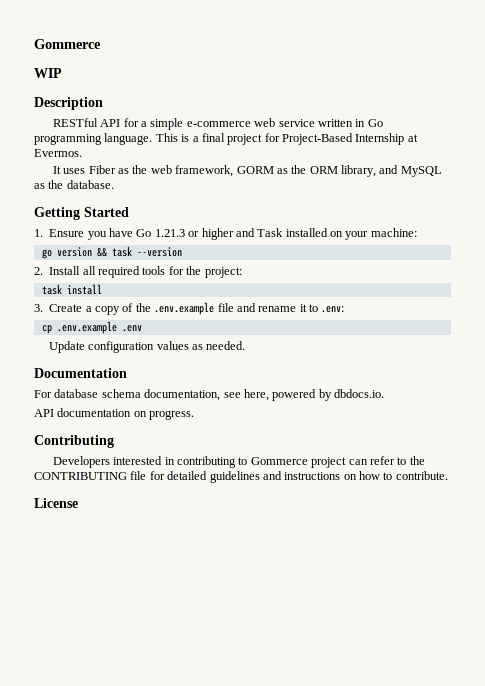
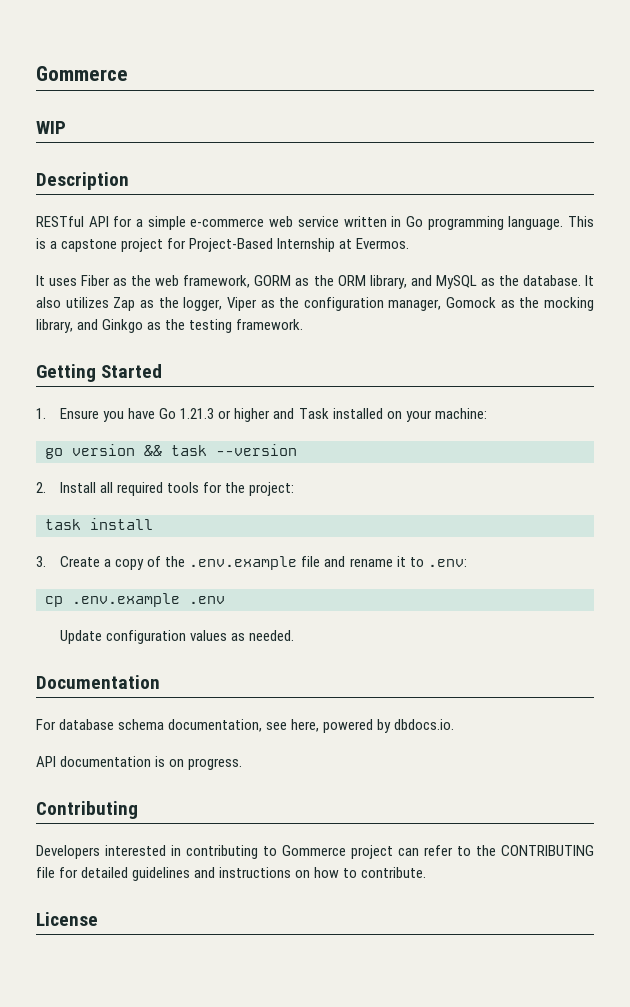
- This is a final project for Project-Based Internship at Evermos.
+ This is a capstone project for Project-Based Internship at Evermos.
+ It also utilizes Zap as the logger, Viper as the configuration manager, Gomock as the mocking library, and Ginkgo as the testing framework.
- API documentation on progress.
+ API documentation is on progress.

